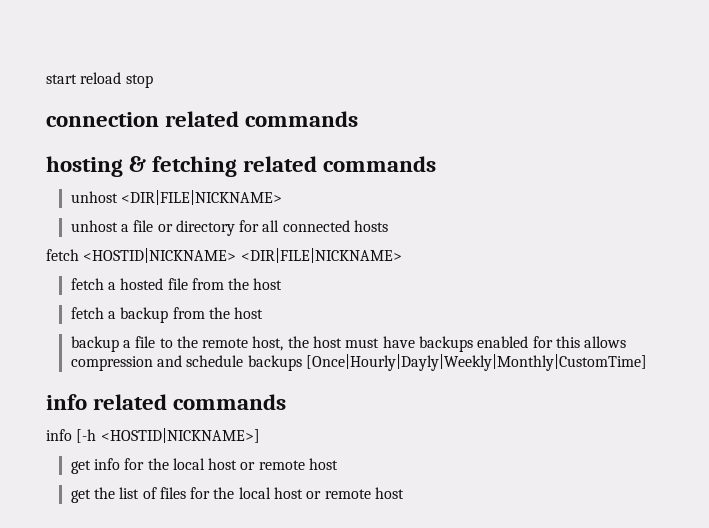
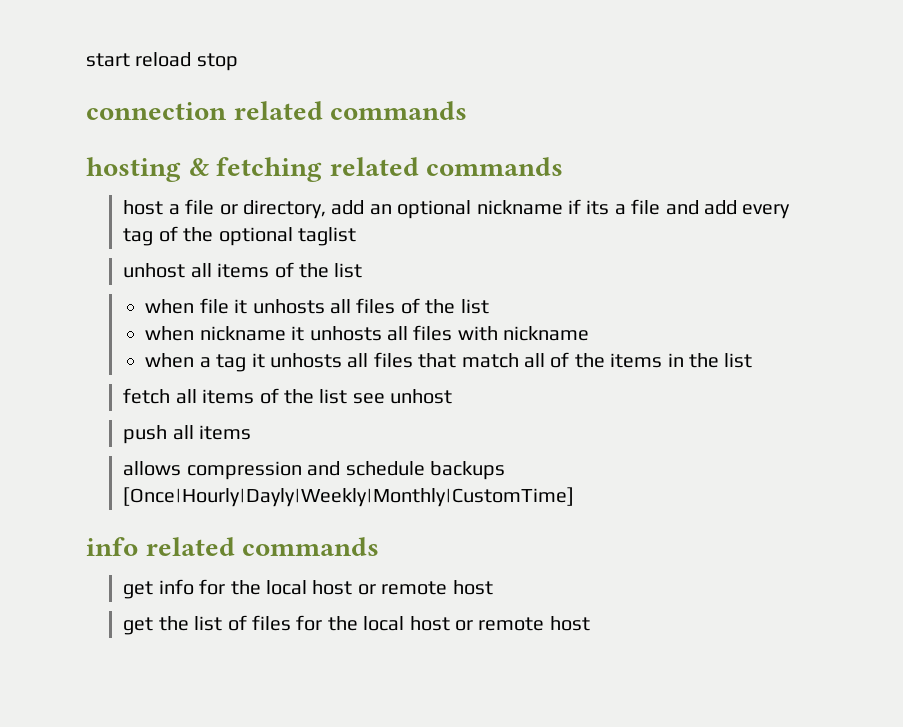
- unhost <DIR|FILE|NICKNAME>
- unhost a file or directory for all connected hosts
- fetch <HOSTID|NICKNAME> <DIR|FILE|NICKNAME>
- fetch a hosted file from the host
- fetch a backup from the host
- backup a file to the remote host, the host must have backups enabled for this allows compression and schedule backups [Once|Hourly|Dayly|Weekly|Monthly|CustomTime]
+ host a file or directory, add an optional nickname if its a file and add every tag of the optional taglist
+ unhost all items of the list
+ when file it unhosts all files of the list
+ when nickname it unhosts all files with nickname
+ when a tag it unhosts all files that match all of the items in the list
+ fetch all items of the list see unhost
+ push all items
+ allows compression and schedule backups [Once|Hourly|Dayly|Weekly|Monthly|CustomTime]
- info [-h <HOSTID|NICKNAME>]

